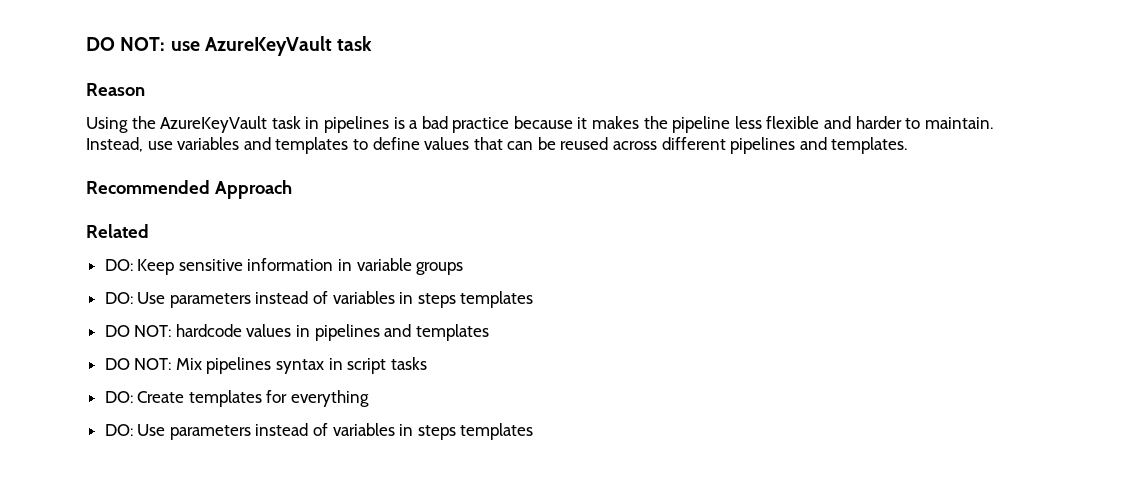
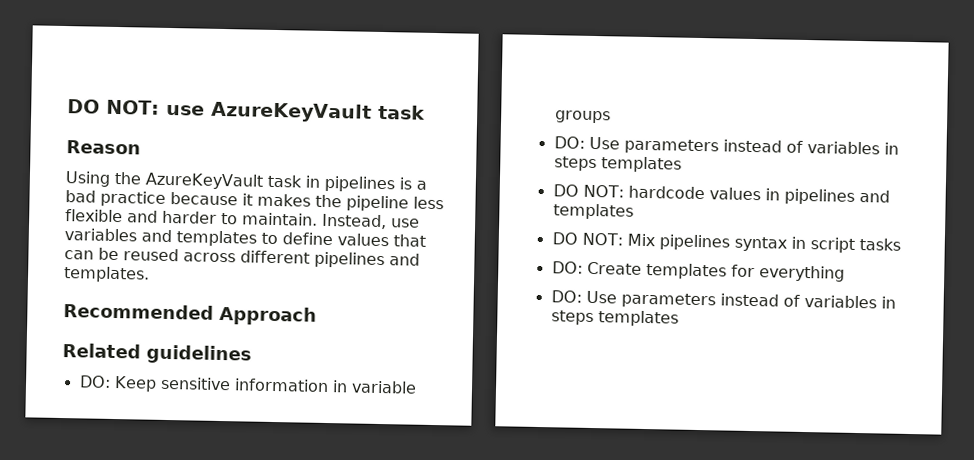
- Related
+ Related guidelines

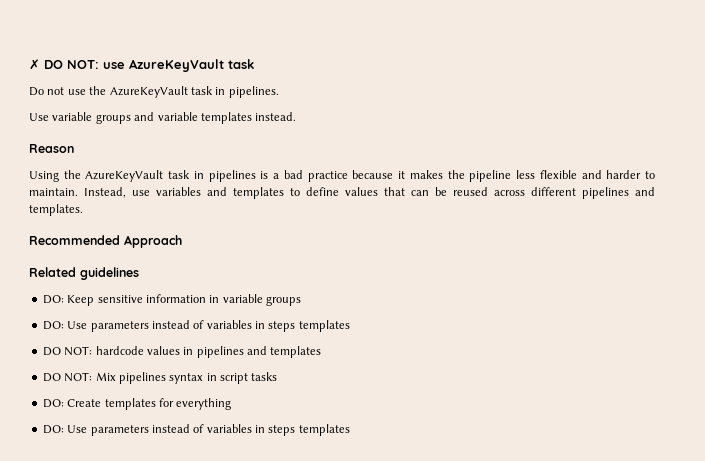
- DO NOT: use AzureKeyVault task
+ ✗ DO NOT: use AzureKeyVault task
+ Do not use the AzureKeyVault task in pipelines.
+ Use variable groups and variable templates instead.

